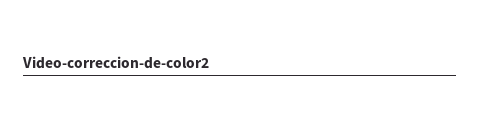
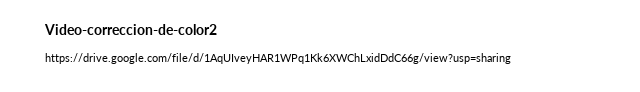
+ https://drive.google.com/file/d/1AqUIveyHAR1WPq1Kk6XWChLxidDdC66g/view?usp=sharing

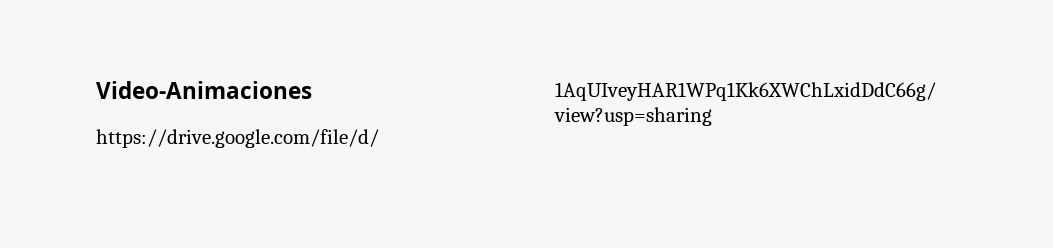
- Video-correccion-de-color2
+ Video-Animaciones

